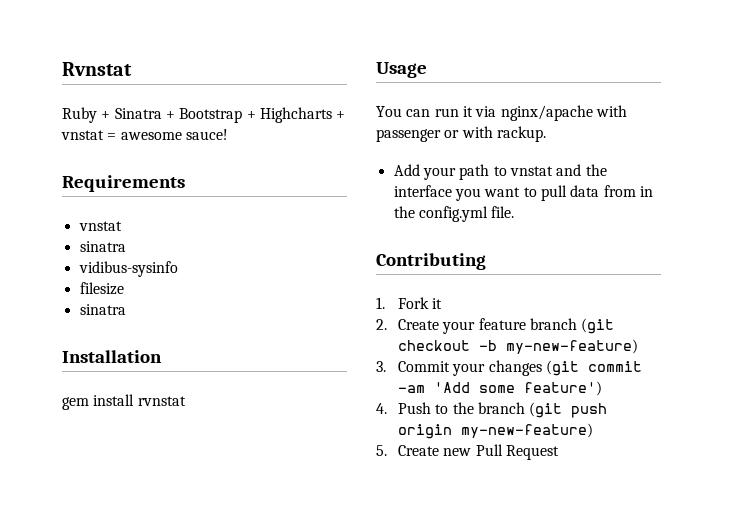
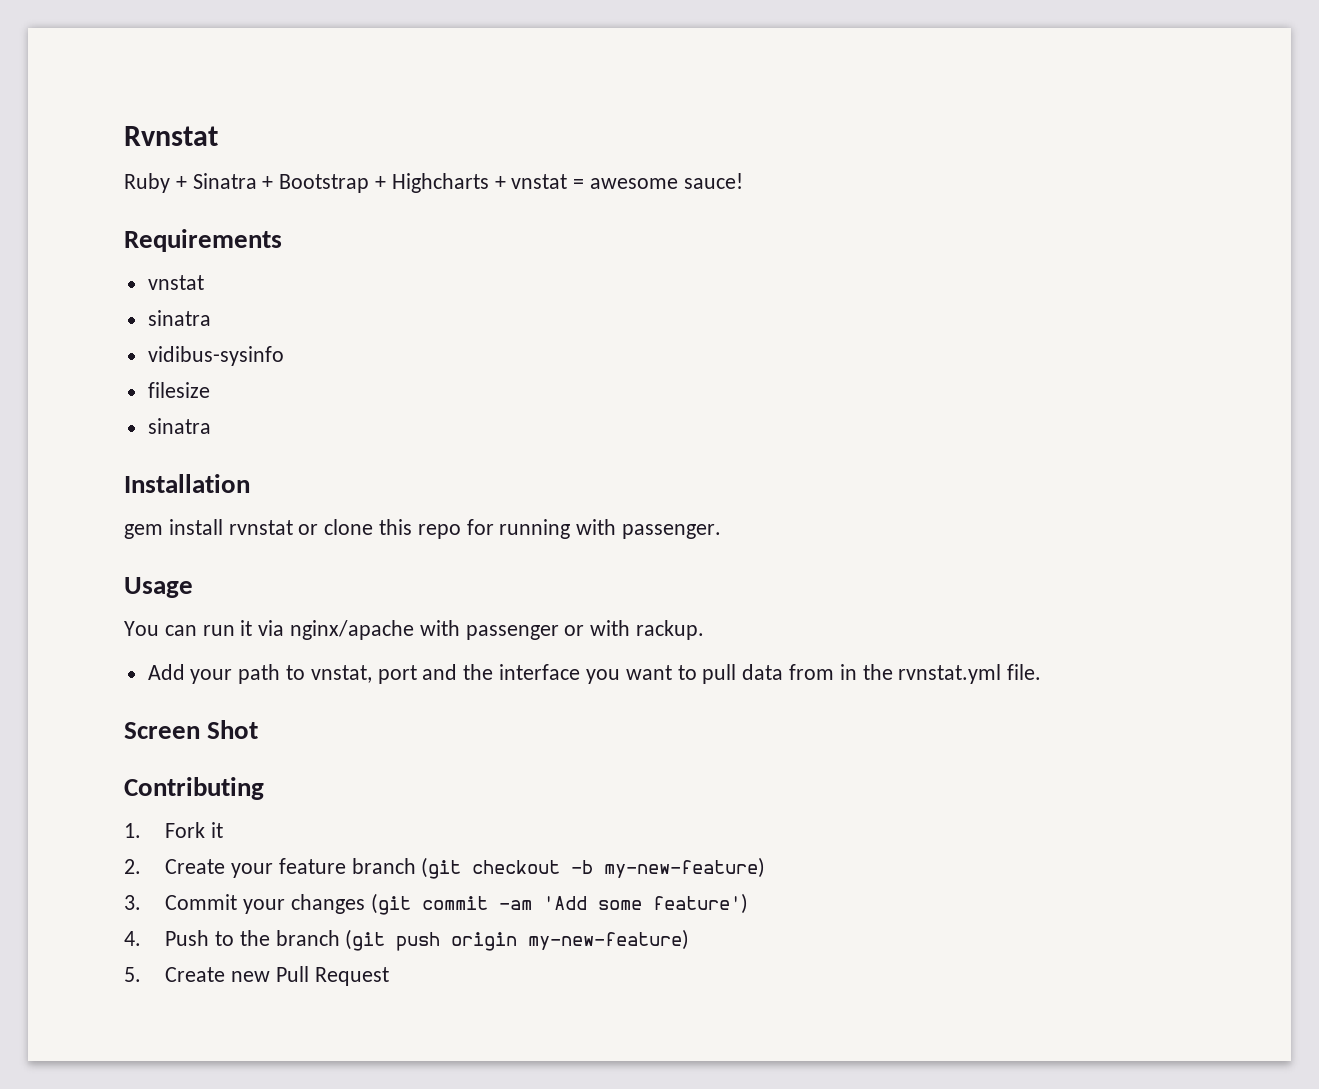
- gem install rvnstat
+ gem install rvnstat or clone this repo for running with passenger.
- Add your path to vnstat and the interface you want to pull data from in the config.yml file.
+ Add your path to vnstat, port and the interface you want to pull data from in the rvnstat.yml file.
+ Screen Shot

